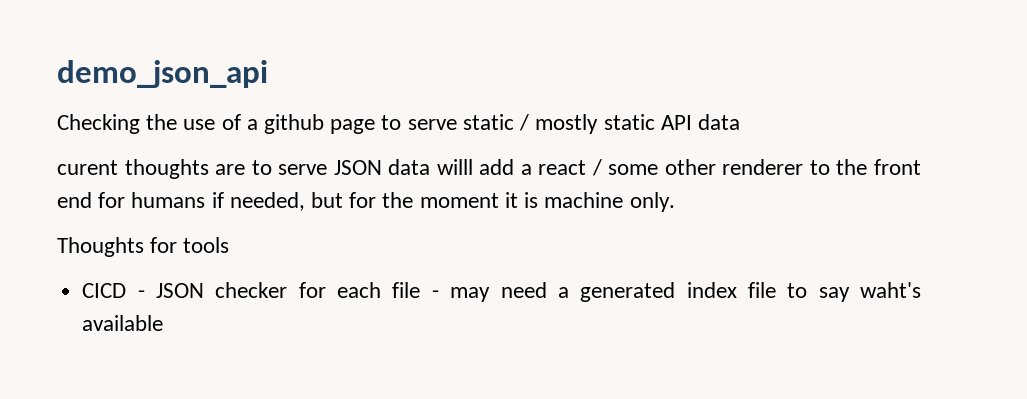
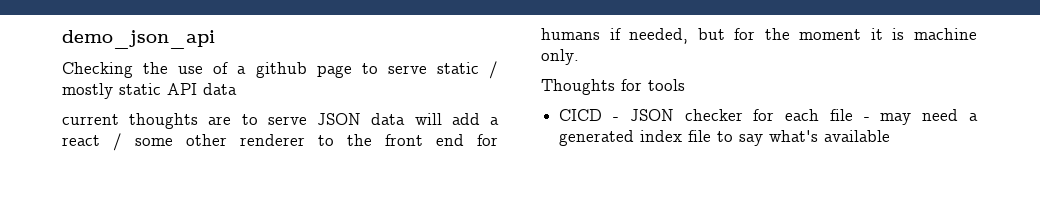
- curent thoughts are to serve JSON data willl add a react / some other renderer to the front end for humans if needed, but for the moment it is machine only.
+ current thoughts are to serve JSON data will add a react / some other renderer to the front end for humans if needed, but for the moment it is machine only.
- CICD - JSON checker for each file - may need a generated index file to say waht's available
+ CICD - JSON checker for each file - may need a generated index file to say what's available

